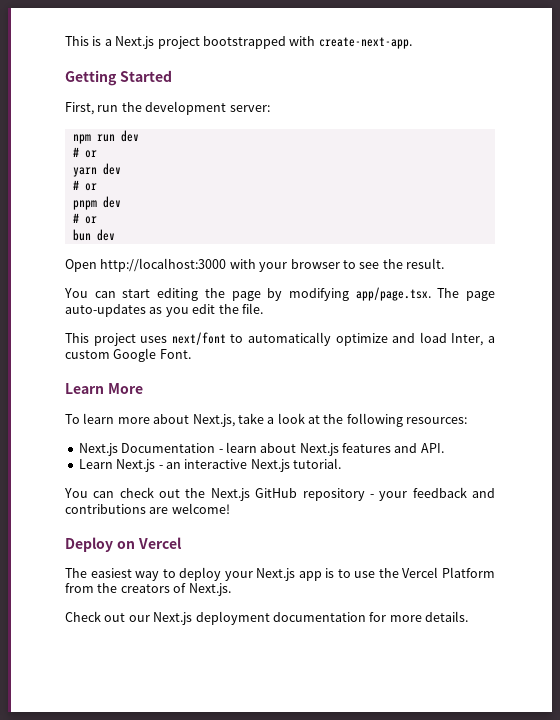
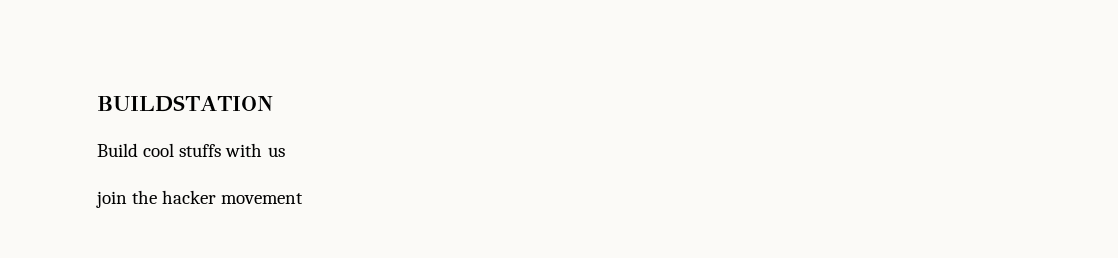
- This is a Next.js project bootstrapped with create-next-app.
- Getting Started
- First, run the development server:
- npm run dev
- # or
- yarn dev
- # or
- pnpm dev
- # or
- bun dev
- Open http://localhost:3000 with your browser to see the result.
- You can start editing the page by modifying app/page.tsx. The page auto-updates as you edit the file.
- This project uses next/font to automatically optimize and load Inter, a custom Google Font.
- Learn More
- To learn more about Next.js, take a look at the following resources:
- Next.js Documentation - learn about Next.js features and API.
- Learn Next.js - an interactive Next.js tutorial.
- You can check out the Next.js GitHub repository - your feedback and contributions are welcome!
- Deploy on Vercel
- The easiest way to deploy your Next.js app is to use the Vercel Platform from the creators of Next.js.
- Check out our Next.js deployment documentation for more details.
+ BUILDSTATION
+ Build cool stuffs with us
+ join the hacker movement

